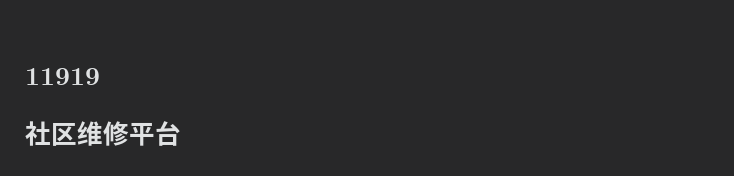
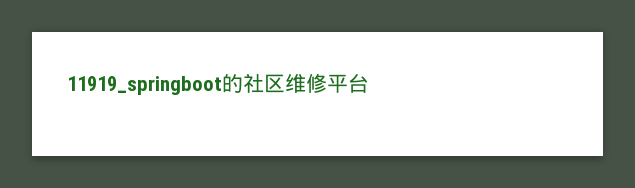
- 11919
- 社区维修平台
+ 11919_springboot的社区维修平台

